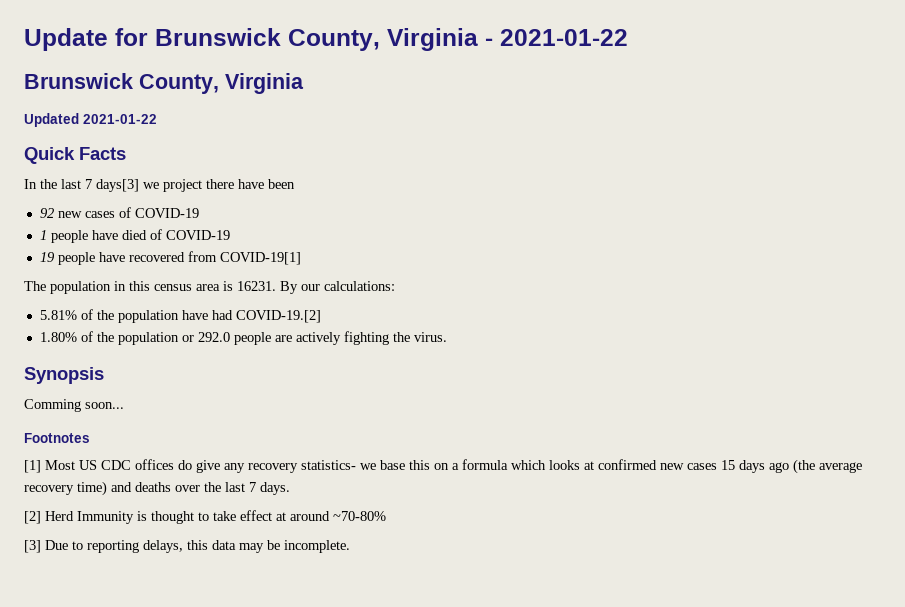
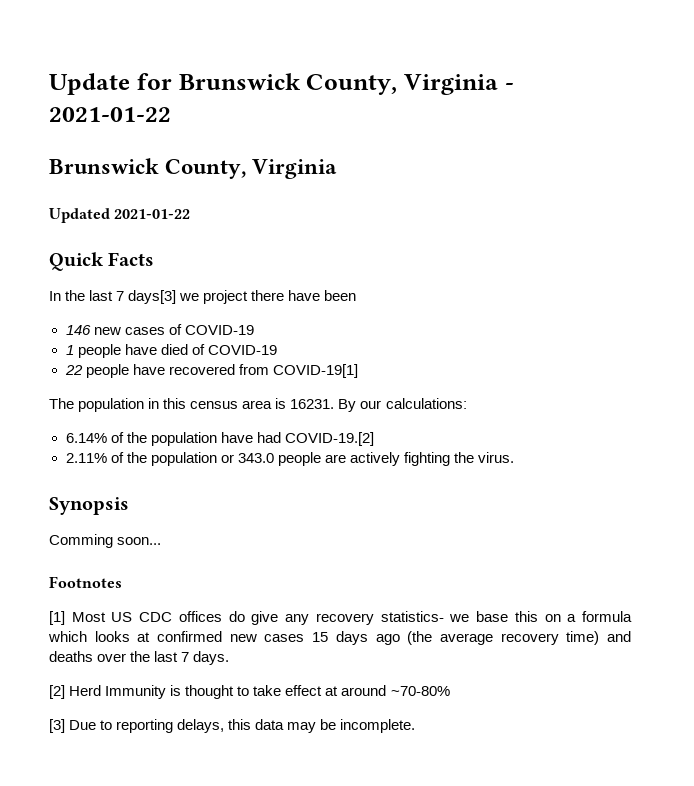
- 92 new cases of COVID-19
+ 146 new cases of COVID-19
- 19 people have recovered from COVID-19[1]
+ 22 people have recovered from COVID-19[1]
- 5.81% of the population have had COVID-19.[2]
+ 6.14% of the population have had COVID-19.[2]
- 1.80% of the population or 292.0 people are actively fighting the virus.
+ 2.11% of the population or 343.0 people are actively fighting the virus.

